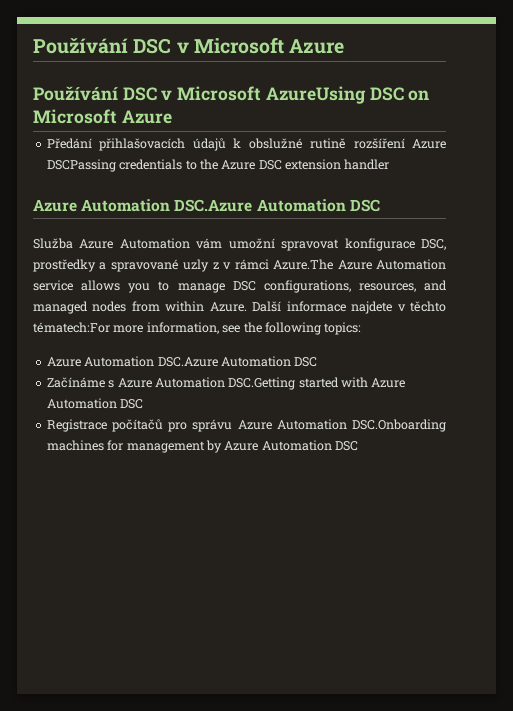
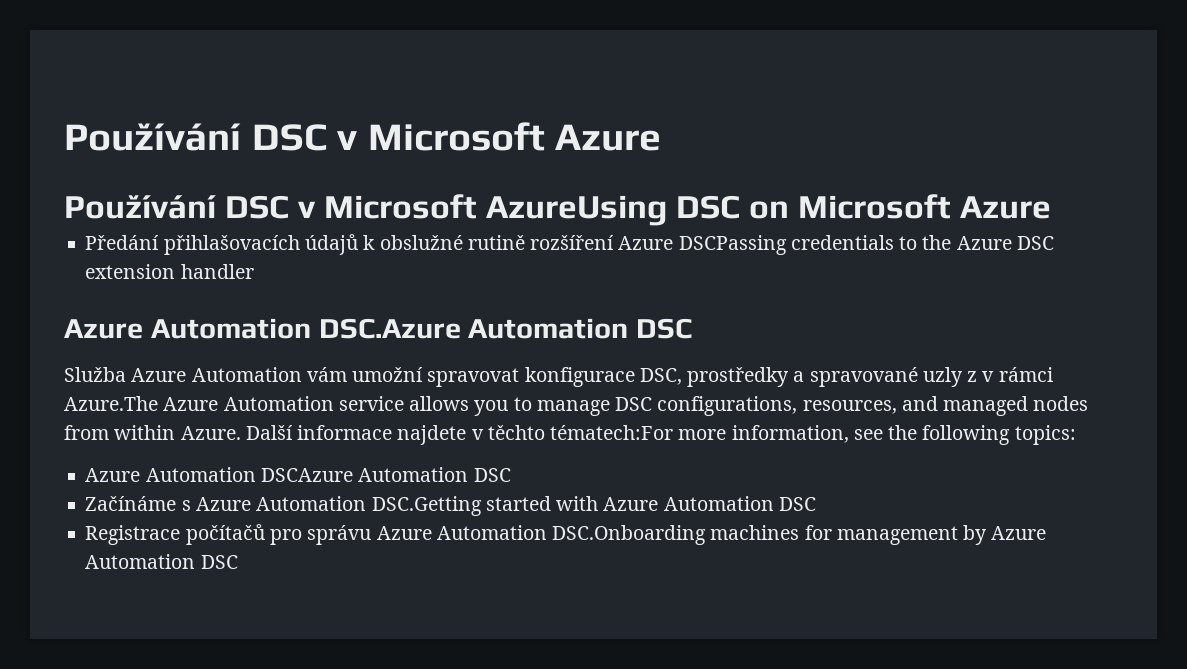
  Další informace najdete v těchto tématech:For more information, see the following topics:
- Azure Automation DSC.Azure Automation DSC
+ Azure Automation DSCAzure Automation DSC

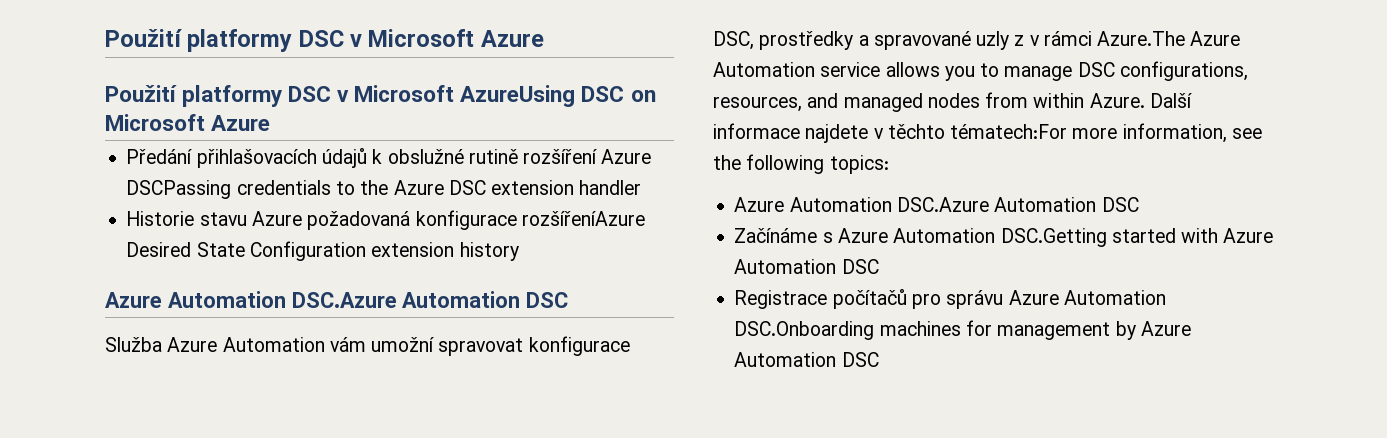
- Používání DSC v Microsoft Azure
+ Použití platformy DSC v Microsoft Azure
- Používání DSC v Microsoft AzureUsing DSC on Microsoft Azure
+ Použití platformy DSC v Microsoft AzureUsing DSC on Microsoft Azure
+ Historie stavu Azure požadovaná konfigurace rozšířeníAzure Desired State Configuration extension history
  Další informace najdete v těchto tématech:For more information, see the following topics:
- Azure Automation DSCAzure Automation DSC
+ Azure Automation DSC.Azure Automation DSC

